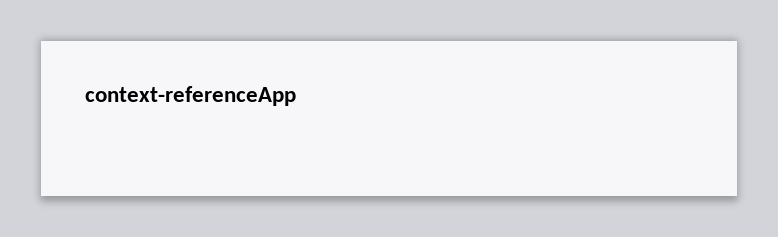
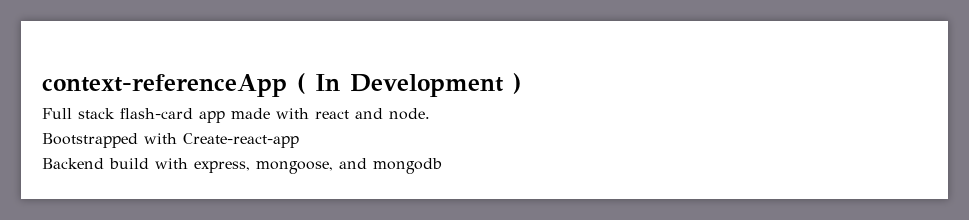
- context-referenceApp
+ context-referenceApp ( In Development )
+ Full stack flash-card app made with react and node.
+ Bootstrapped with Create-react-app
+ Backend build with express, mongoose, and mongodb

